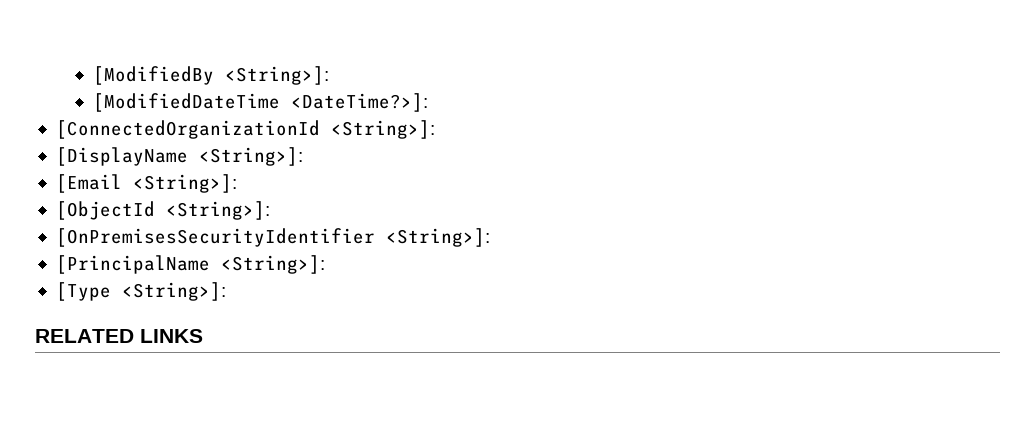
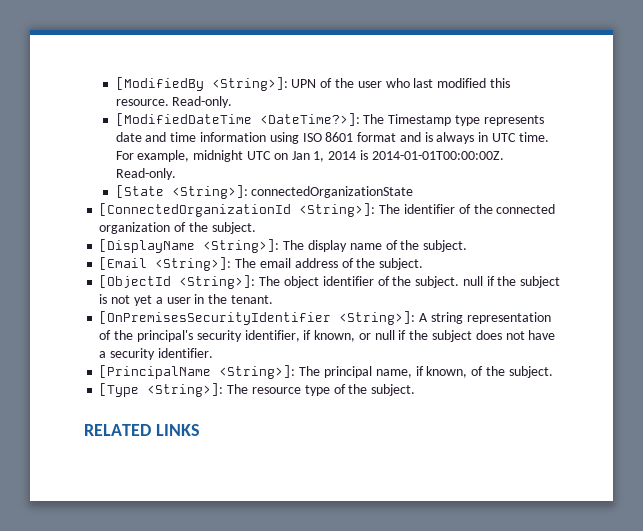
- [ModifiedBy <String>]:
- [ModifiedDateTime <DateTime?>]:
- [ConnectedOrganizationId <String>]:
- [DisplayName <String>]:
- [Email <String>]:
- [ObjectId <String>]:
- [OnPremisesSecurityIdentifier <String>]:
- [PrincipalName <String>]:
- [Type <String>]:
+ [ModifiedBy <String>]: UPN of the user who last modified this resource. Read-only.
+ [ModifiedDateTime <DateTime?>]: The Timestamp type represents date and time information using ISO 8601 format and is always in UTC time. For example, midnight UTC on Jan 1, 2014 is 2014-01-01T00:00:00Z. Read-only.
+ [State <String>]: connectedOrganizationState
+ [ConnectedOrganizationId <String>]: The identifier of the connected organization of the subject.
+ [DisplayName <String>]: The display name of the subject.
+ [Email <String>]: The email address of the subject.
+ [ObjectId <String>]: The object identifier of the subject. null if the subject is not yet a user in the tenant.
+ [OnPremisesSecurityIdentifier <String>]: A string representation of the principal's security identifier, if known, or null if the subject does not have a security identifier.
+ [PrincipalName <String>]: The principal name, if known, of the subject.
+ [Type <String>]: The resource type of the subject.

